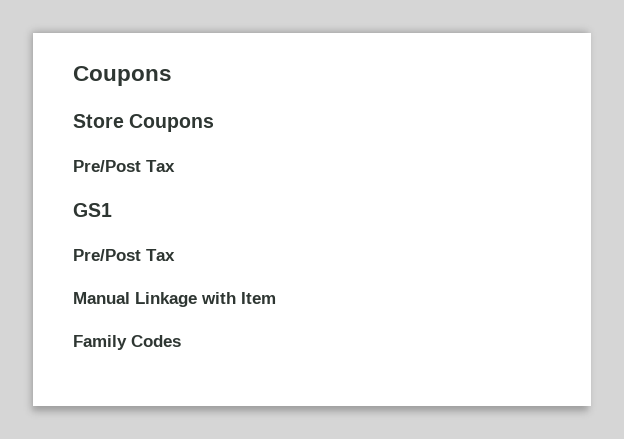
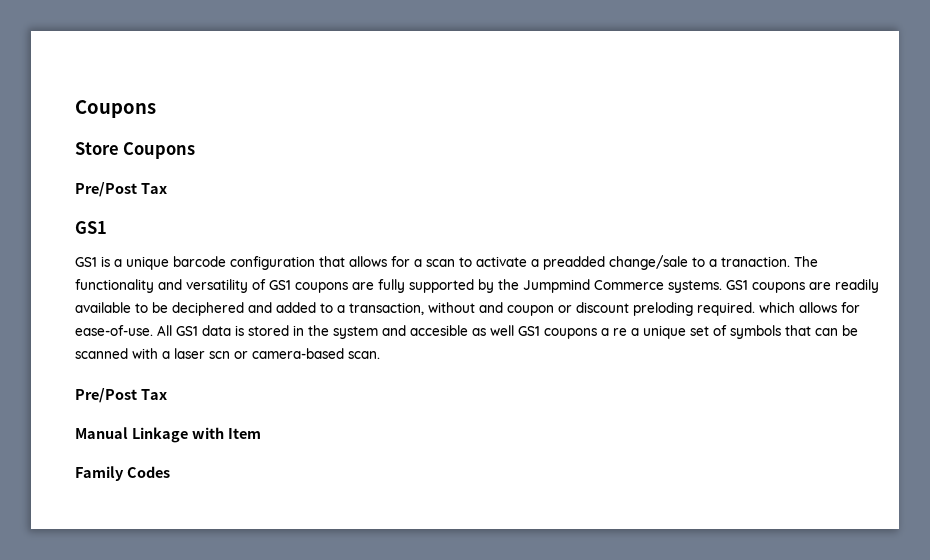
+ GS1 is a unique barcode configuration that allows for a scan to activate a preadded change/sale to a tranaction. The functionality and versatility of GS1 coupons are fully supported by the Jumpmind Commerce systems. GS1 coupons are readily available to be deciphered and added to a transaction, without and coupon or discount preloding required. which allows for ease-of-use. All GS1 data is stored in the system and accesible as well GS1 coupons a re a unique set of symbols that can be scanned with a laser scn or camera-based scan.

